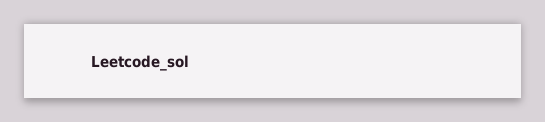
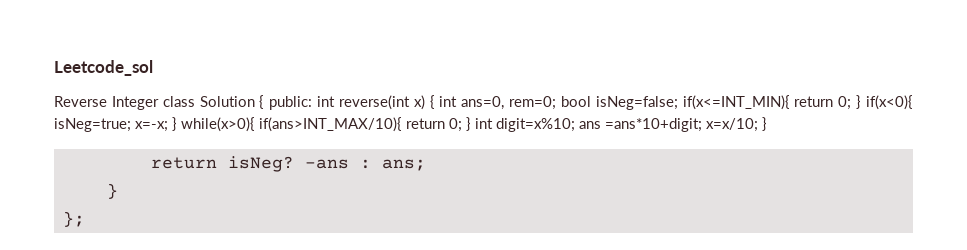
+ Reverse Integer class Solution { public: int reverse(int x) { int ans=0, rem=0; bool isNeg=false; if(x<=INT_MIN){ return 0; } if(x<0){ isNeg=true; x=-x; } while(x>0){ if(ans>INT_MAX/10){ return 0; } int digit=x%10; ans =ans*10+digit; x=x/10; }
+ return isNeg? -ans : ans;
+ }
+ };

